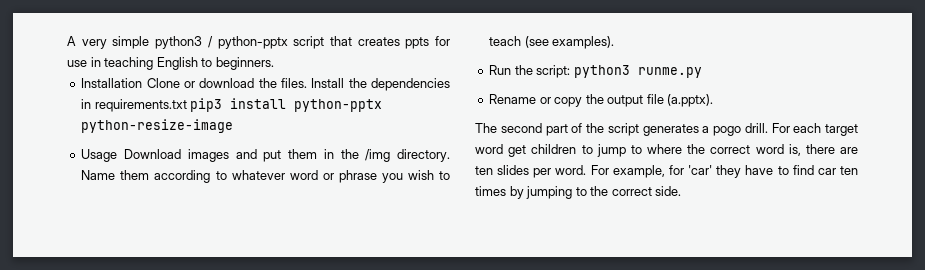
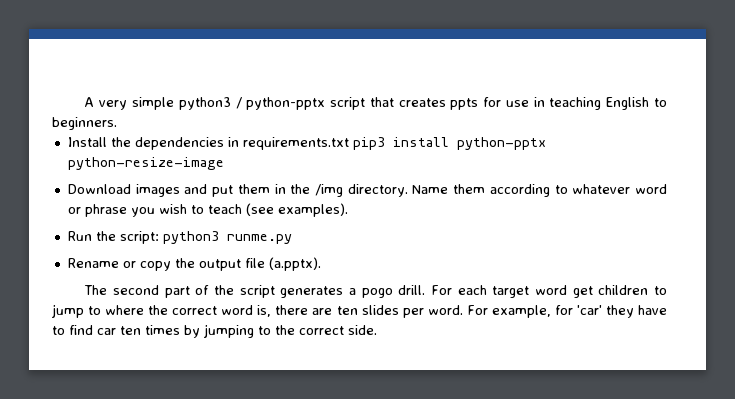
- Installation Clone or download the files.
- Usage Download images and put them in the /img directory.
+ Download images and put them in the /img directory.

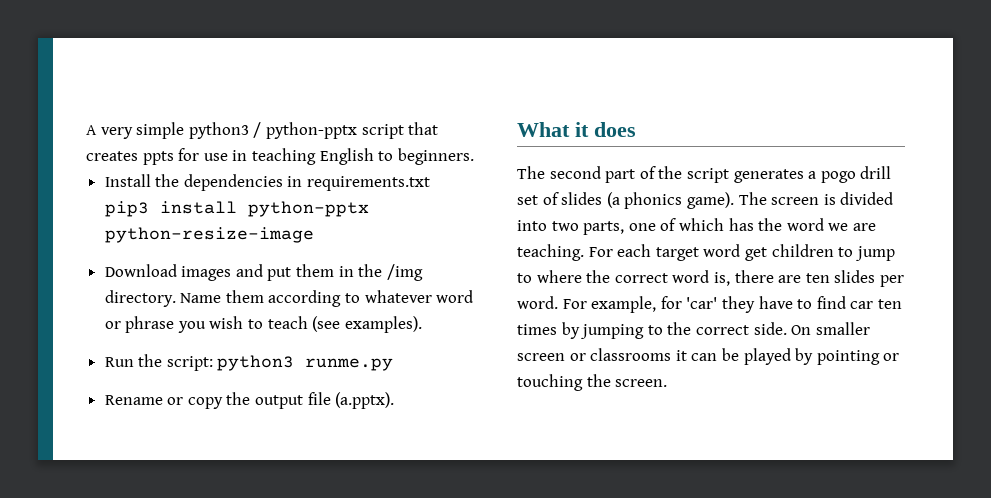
+ What it does
- The second part of the script generates a pogo drill.
+ The second part of the script generates a pogo drill set of slides (a phonics game). The screen is divided into two parts, one of which has the word we are teaching.
+ On smaller screen or classrooms it can be played by pointing or touching the screen.

